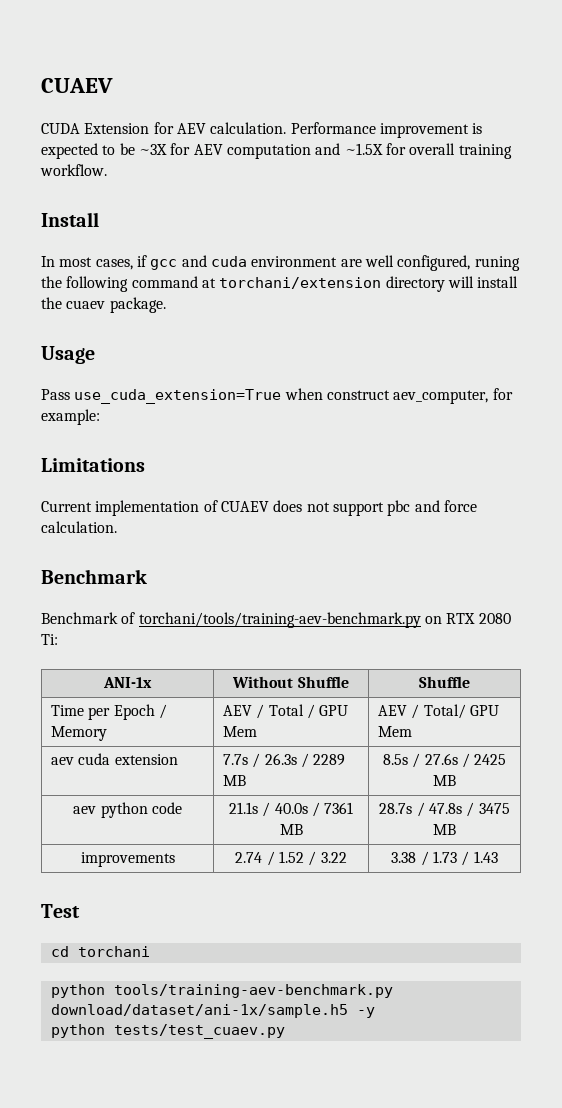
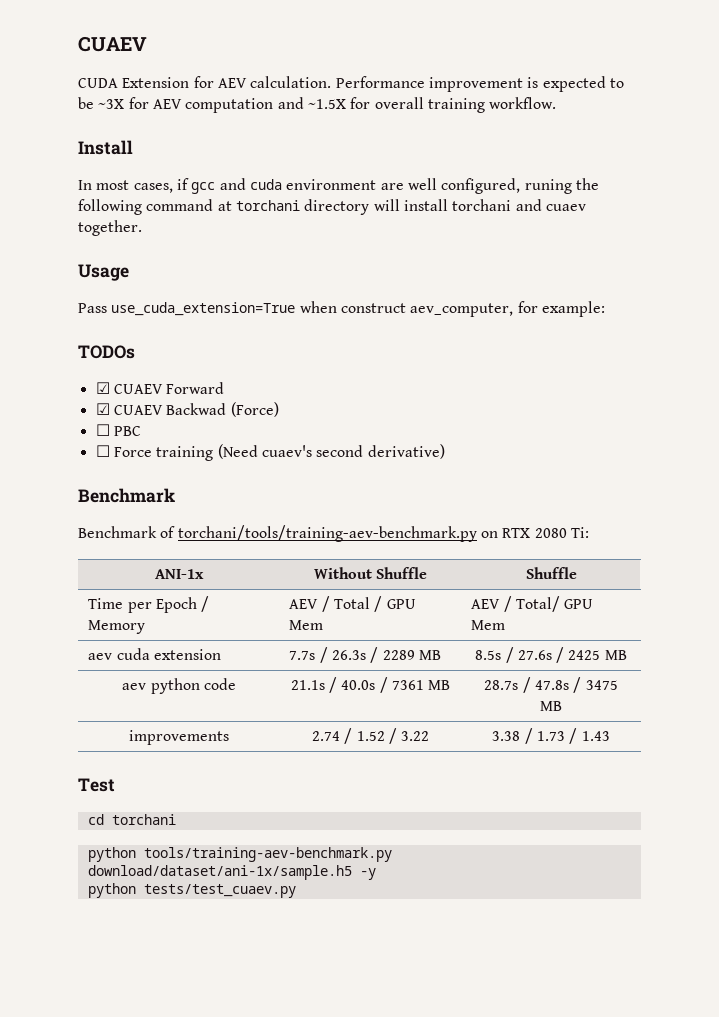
- In most cases, if gcc and cuda environment are well configured, runing the following command at torchani/extension directory will install the cuaev package.
+ In most cases, if gcc and cuda environment are well configured, runing the following command at torchani directory will install torchani and cuaev together.
- Limitations
- Current implementation of CUAEV does not support pbc and force calculation.
+ TODOs
+ ☑ CUAEV Forward
+ ☑ CUAEV Backwad (Force)
+ ☐ PBC
+ ☐ Force training (Need cuaev's second derivative)

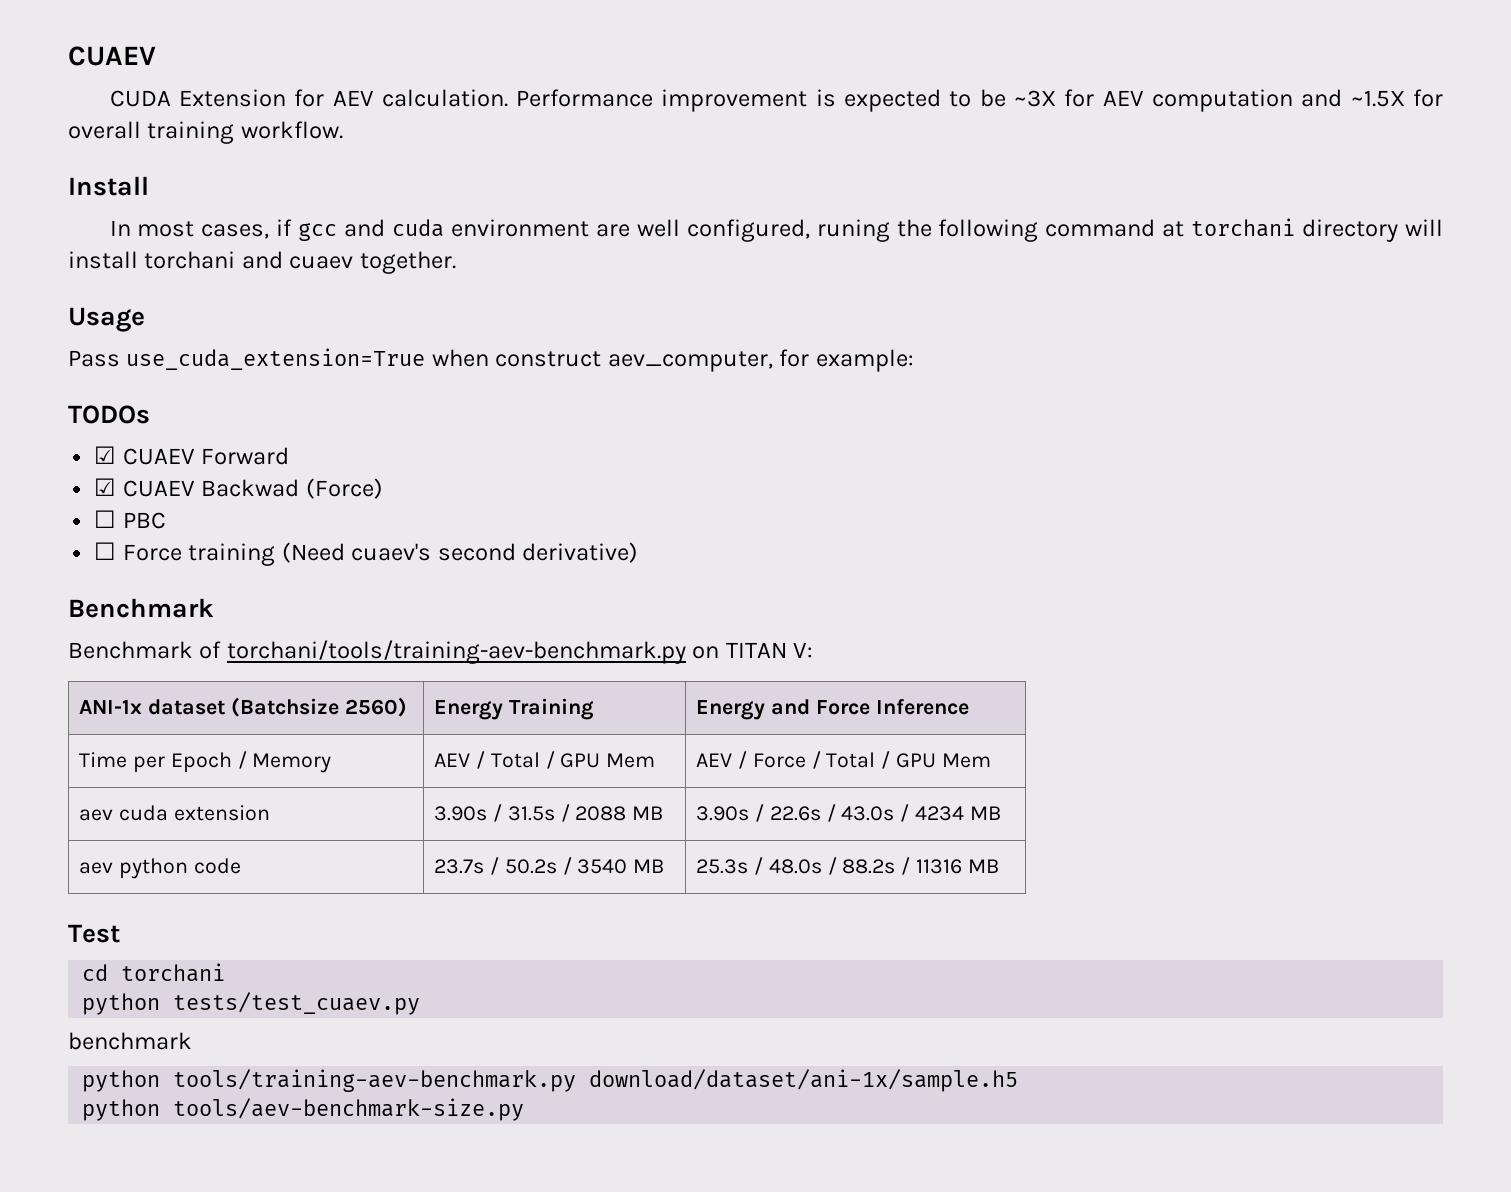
- Benchmark of torchani/tools/training-aev-benchmark.py on RTX 2080 Ti:
- ANI-1x | Without Shuffle | Shuffle
+ Benchmark of torchani/tools/training-aev-benchmark.py on TITAN V:
+ ANI-1x dataset (Batchsize 2560) | Energy Training | Energy and Force Inference
- Time per Epoch / Memory | AEV / Total / GPU Mem | AEV / Total/ GPU Mem
+ Time per Epoch / Memory | AEV / Total / GPU Mem | AEV / Force / Total / GPU Mem
- aev cuda extension | 7.7s / 26.3s / 2289 MB | 8.5s / 27.6s / 2425 MB
- aev python code | 21.1s / 40.0s / 7361 MB | 28.7s / 47.8s / 3475 MB
- improvements | 2.74 / 1.52 / 3.22 | 3.38 / 1.73 / 1.43
+ aev cuda extension | 3.90s / 31.5s / 2088 MB | 3.90s / 22.6s / 43.0s / 4234 MB
+ aev python code | 23.7s / 50.2s / 3540 MB | 25.3s / 48.0s / 88.2s / 11316 MB
+ python tests/test_cuaev.py
+ benchmark
- python tools/training-aev-benchmark.py download/dataset/ani-1x/sample.h5 -y
- python tests/test_cuaev.py
+ python tools/training-aev-benchmark.py download/dataset/ani-1x/sample.h5
+ python tools/aev-benchmark-size.py

